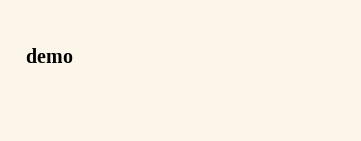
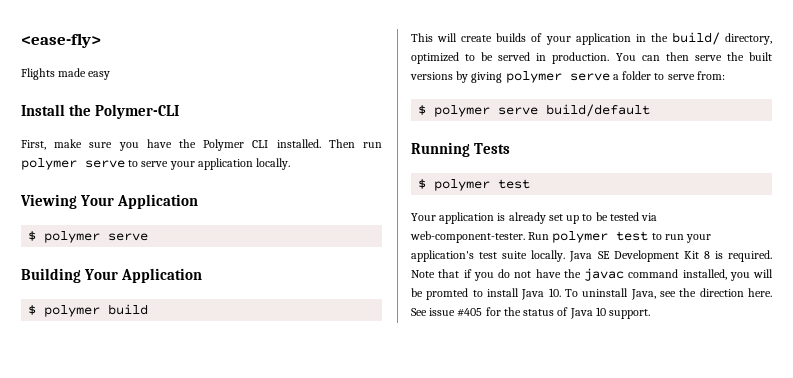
- demo
+ <ease-fly>
+ Flights made easy
+ Install the Polymer-CLI
+ First, make sure you have the Polymer CLI installed. Then run polymer serve to serve your application locally.
+ Viewing Your Application
+ $ polymer serve
+ Building Your Application
+ $ polymer build
+ This will create builds of your application in the build/ directory, optimized to be served in production. You can then serve the built versions by giving polymer serve a folder to serve from:
+ $ polymer serve build/default
+ Running Tests
+ $ polymer test
+ Your application is already set up to be tested via web-component-tester. Run polymer test to run your application's test suite locally. Java SE Development Kit 8 is required. Note that if you do not have the javac command installed, you will be promted to install Java 10. To uninstall Java, see the direction here. See issue #405 for the status of Java 10 support.

